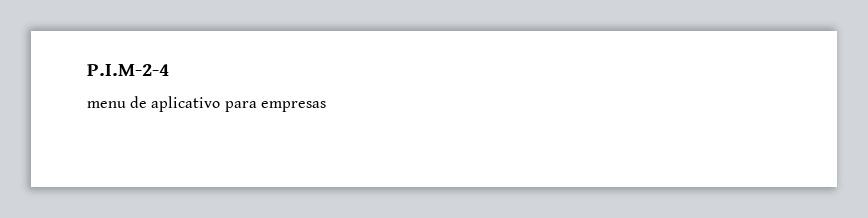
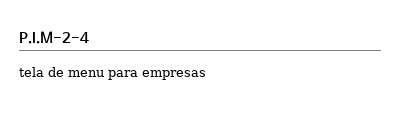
- menu de aplicativo para empresas
+ tela de menu para empresas

